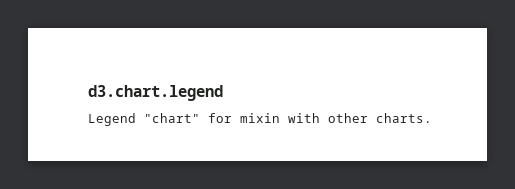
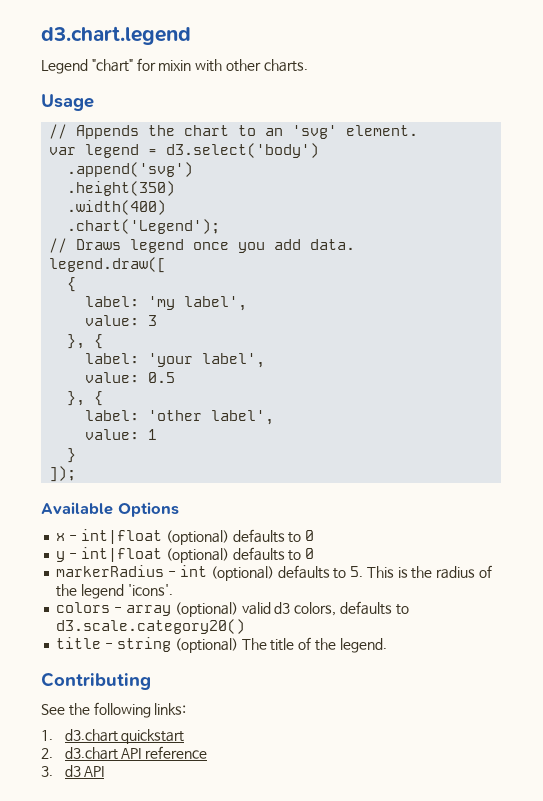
+ Usage
+ // Appends the chart to an 'svg' element.
+ var legend = d3.select('body')
+ .append('svg')
+ .height(350)
+ .width(400)
+ .chart('Legend');
+ // Draws legend once you add data.
+ legend.draw([
+ {
+ label: 'my label',
+ value: 3
+ }, {
+ label: 'your label',
+ value: 0.5
+ }, {
+ label: 'other label',
+ value: 1
+ }
+ ]);
+ Available Options
+ x - int|float (optional) defaults to 0
+ y - int|float (optional) defaults to 0
+ markerRadius - int (optional) defaults to 5. This is the radius of the legend 'icons'.
+ colors - array (optional) valid d3 colors, defaults to d3.scale.category20()
+ title - string (optional) The title of the legend.
+ Contributing
+ See the following links:
+ 1. d3.chart quickstart
+ 2. d3.chart API reference
+ 3. d3 API

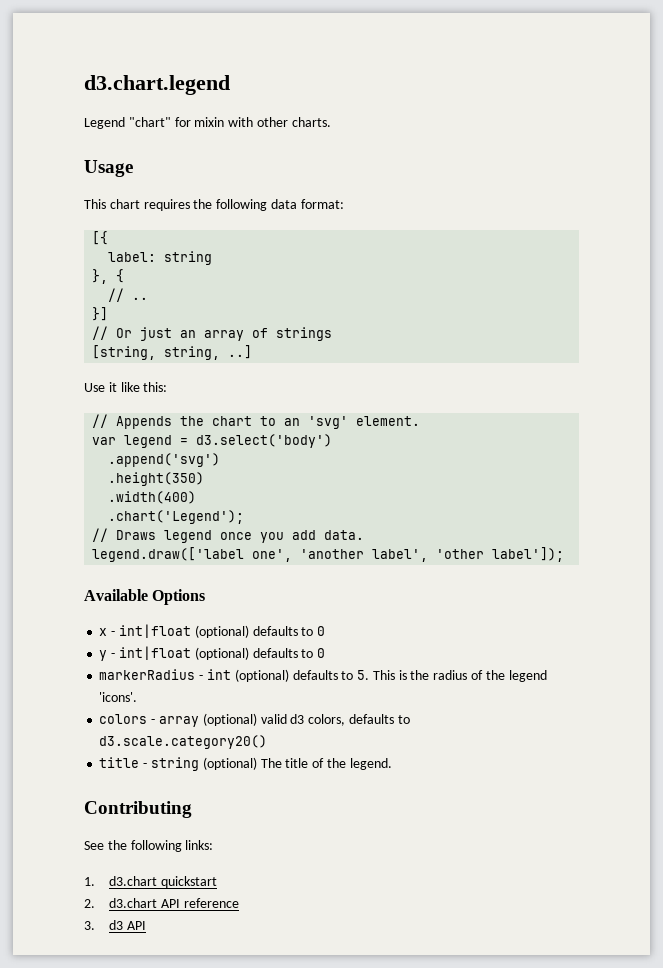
+ This chart requires the following data format:
+ [{
+ label: string
+ }, {
+ // ..
+ }]
+ // Or just an array of strings
+ [string, string, ..]
+ Use it like this:
- legend.draw([
- {
- label: 'my label',
- value: 3
- }, {
- label: 'your label',
- value: 0.5
- }, {
- label: 'other label',
- value: 1
- }
- ]);
+ legend.draw(['label one', 'another label', 'other label']);

